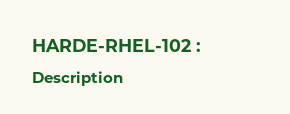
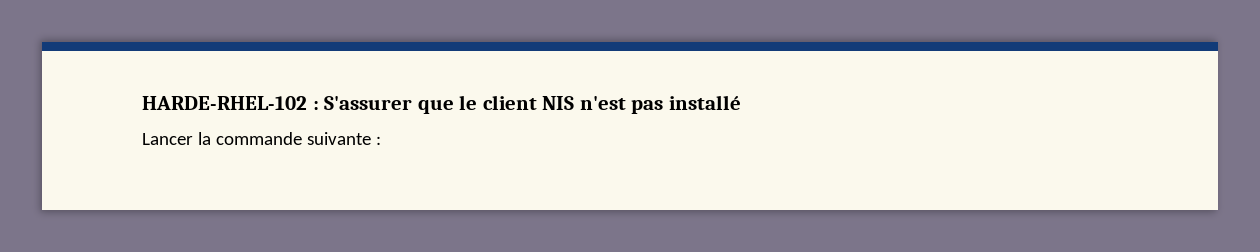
- HARDE-RHEL-102 :
- Description
+ HARDE-RHEL-102 : S'assurer que le client NIS n'est pas installé
+ Lancer la commande suivante :

